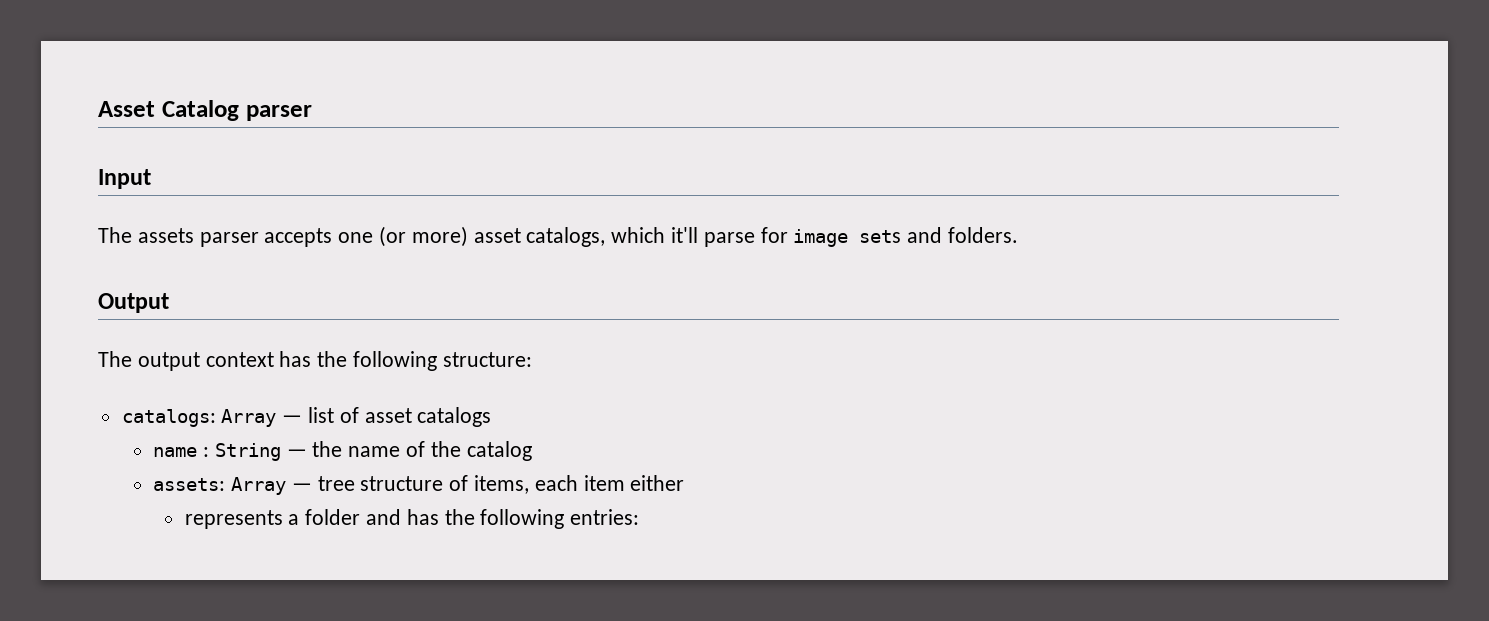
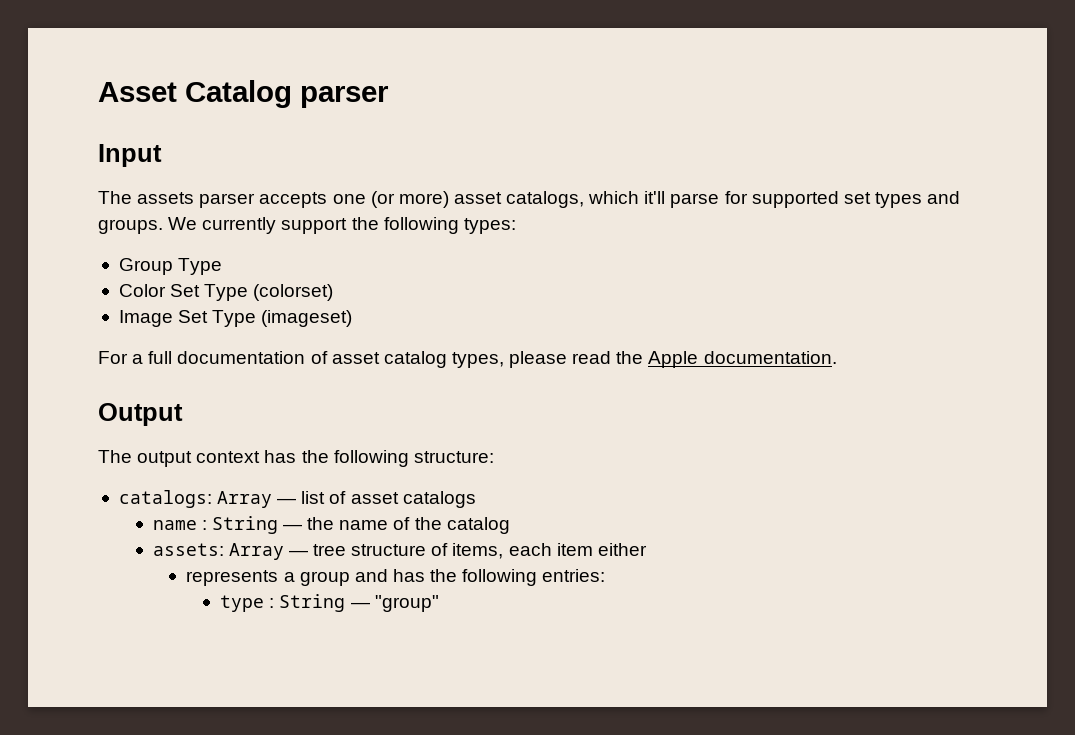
- The assets parser accepts one (or more) asset catalogs, which it'll parse for image sets and folders.
+ The assets parser accepts one (or more) asset catalogs, which it'll parse for supported set types and groups. We currently support the following types:
+ Group Type
+ Color Set Type (colorset)
+ Image Set Type (imageset)
+ For a full documentation of asset catalog types, please read the Apple documentation.
- represents a folder and has the following entries:
+ represents a group and has the following entries:
+ type : String — "group"

